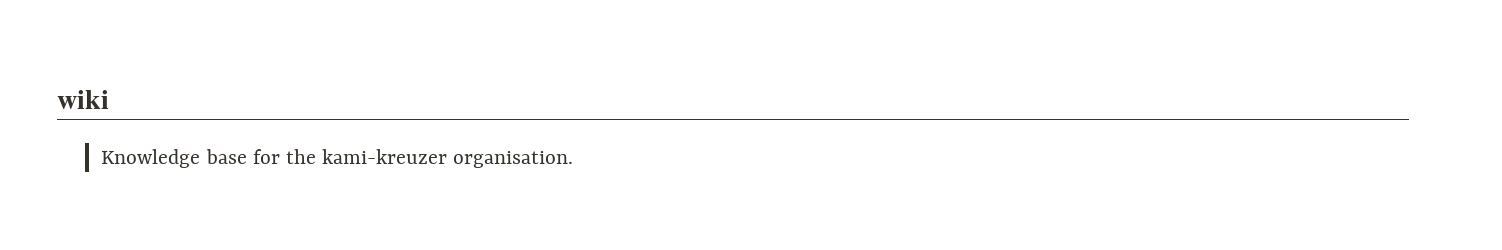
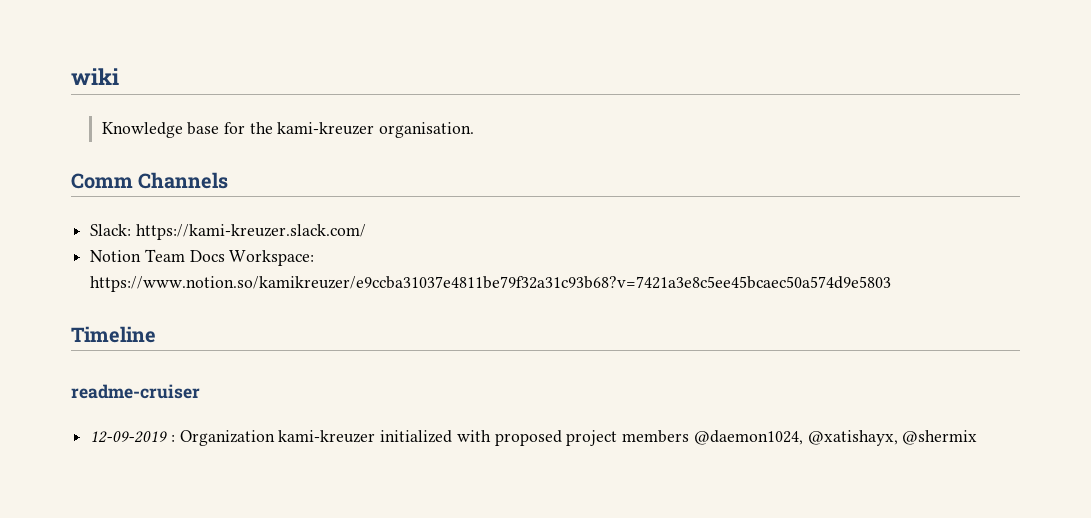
+ Comm Channels
+ Slack: https://kami-kreuzer.slack.com/
+ Notion Team Docs Workspace: https://www.notion.so/kamikreuzer/e9ccba31037e4811be79f32a31c93b68?v=7421a3e8c5ee45bcaec50a574d9e5803
+ Timeline
+ readme-cruiser
+ 12-09-2019 : Organization kami-kreuzer initialized with proposed project members @daemon1024, @xatishayx, @shermix

